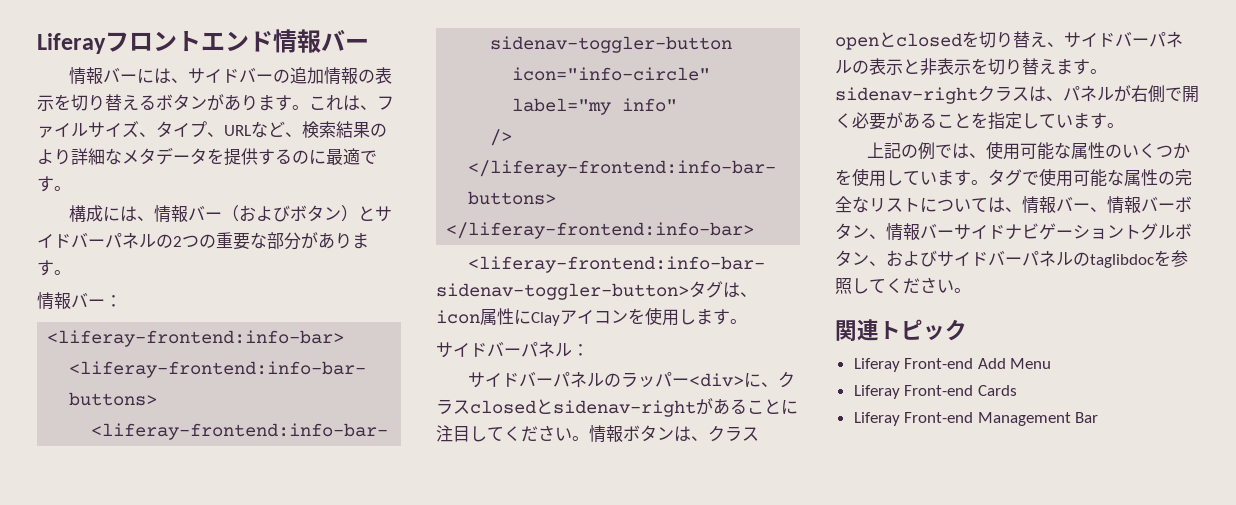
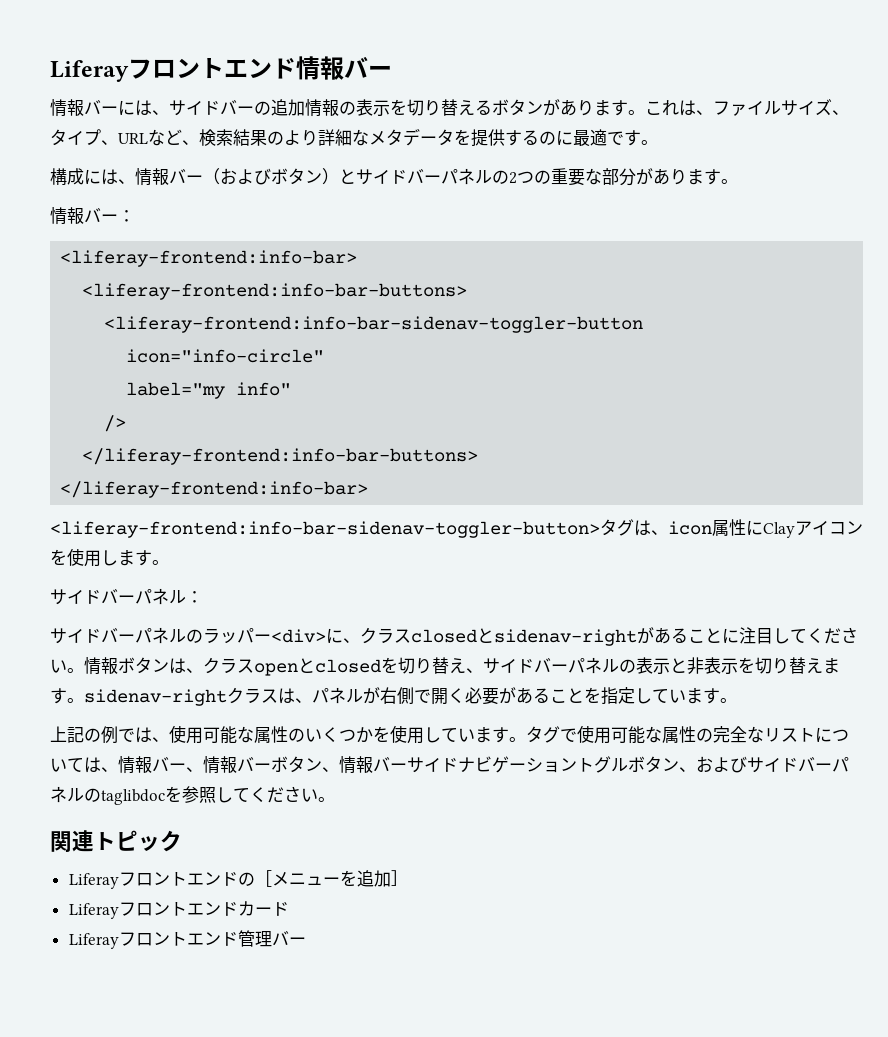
- Liferay Front-end Add Menu
- Liferay Front-end Cards
- Liferay Front-end Management Bar
+ Liferayフロントエンドの［メニューを追加］
+ Liferayフロントエンドカード
+ Liferayフロントエンド管理バー

